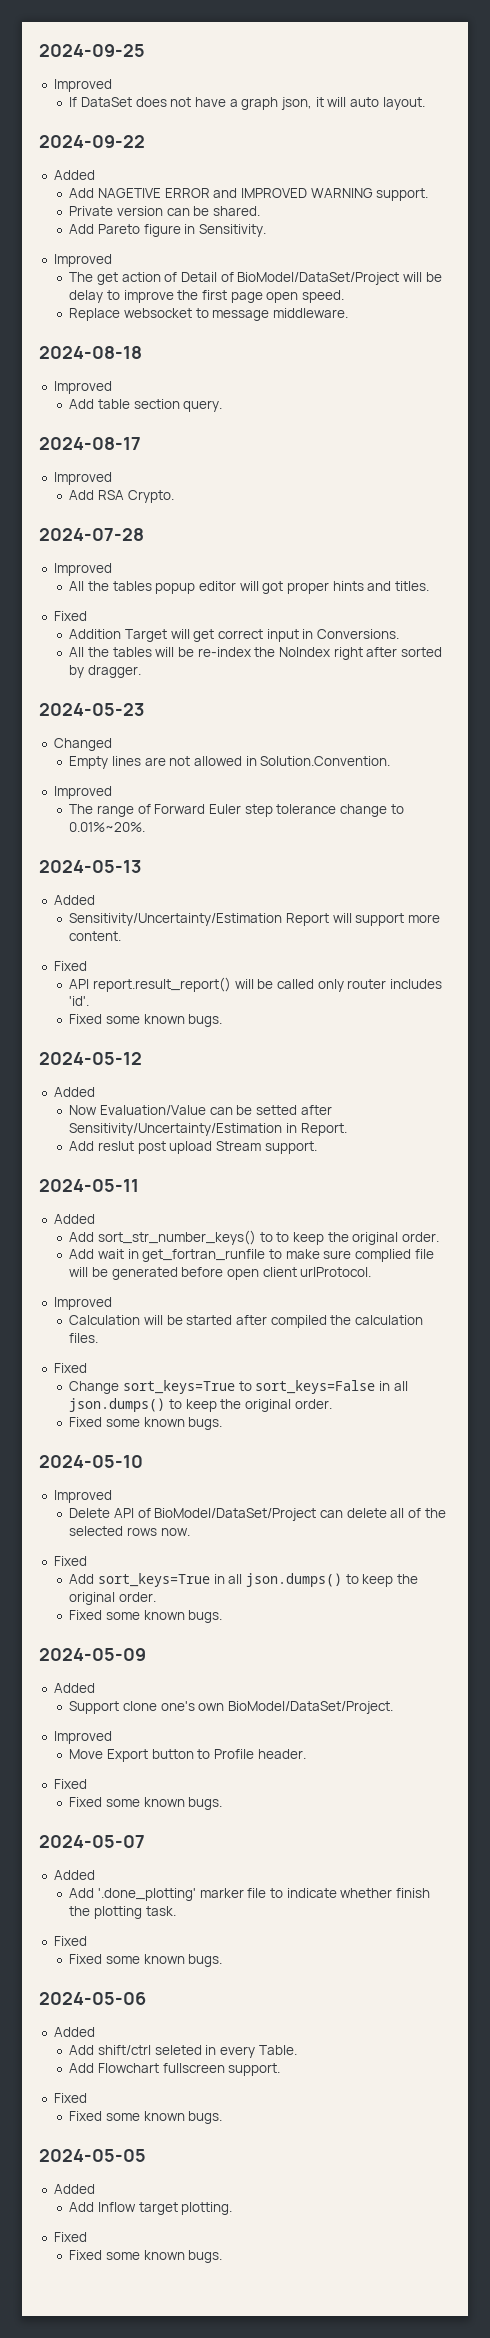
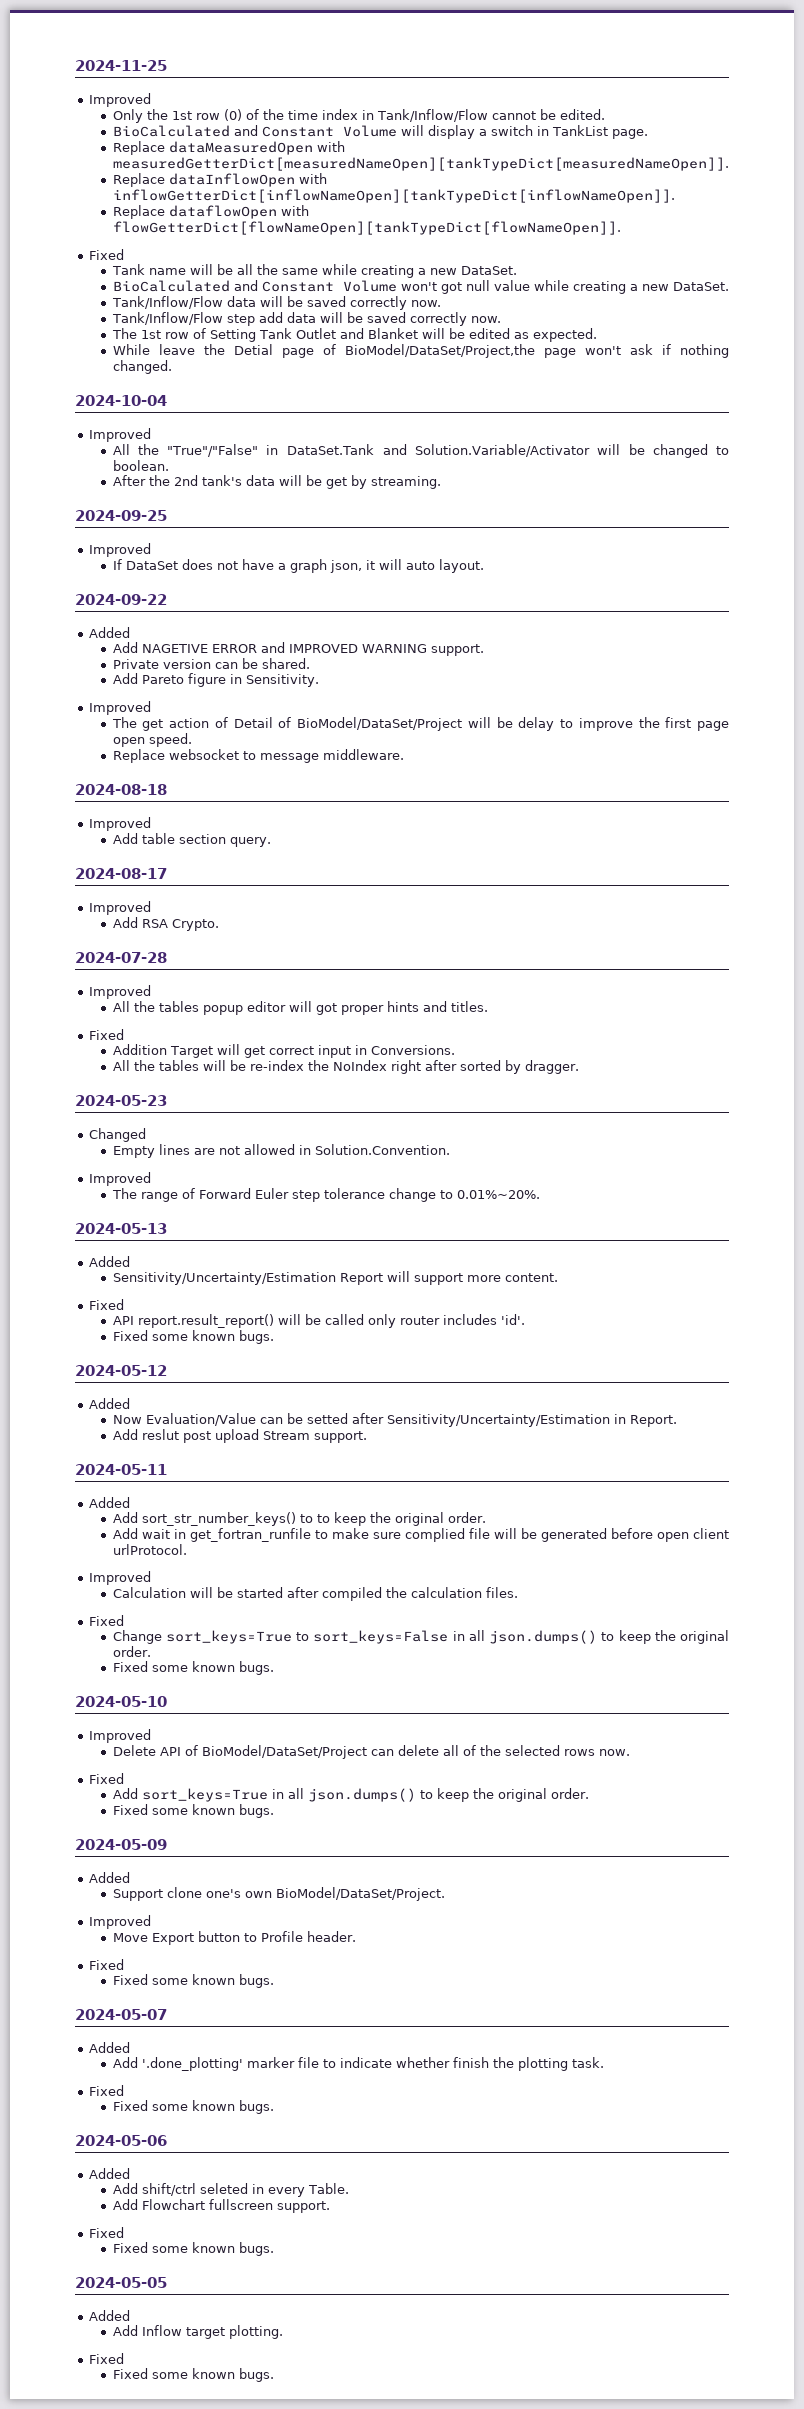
+ 2024-11-25
+ Improved
+ Only the 1st row (0) of the time index in Tank/Inflow/Flow cannot be edited.
+ BioCalculated and Constant Volume will display a switch in TankList page.
+ Replace dataMeasuredOpen with measuredGetterDict[measuredNameOpen][tankTypeDict[measuredNameOpen]].
+ Replace dataInflowOpen with inflowGetterDict[inflowNameOpen][tankTypeDict[inflowNameOpen]].
+ Replace dataflowOpen with flowGetterDict[flowNameOpen][tankTypeDict[flowNameOpen]].
+ Fixed
+ Tank name will be all the same while creating a new DataSet.
+ BioCalculated and Constant Volume won't got null value while creating a new DataSet.
+ Tank/Inflow/Flow data will be saved correctly now.
+ Tank/Inflow/Flow step add data will be saved correctly now.
+ The 1st row of Setting Tank Outlet and Blanket will be edited as expected.
+ While leave the Detial page of BioModel/DataSet/Project,the page won't ask if nothing changed.
+ 2024-10-04
+ Improved
+ All the "True"/"False" in DataSet.Tank and Solution.Variable/Activator will be changed to boolean.
+ After the 2nd tank's data will be get by streaming.

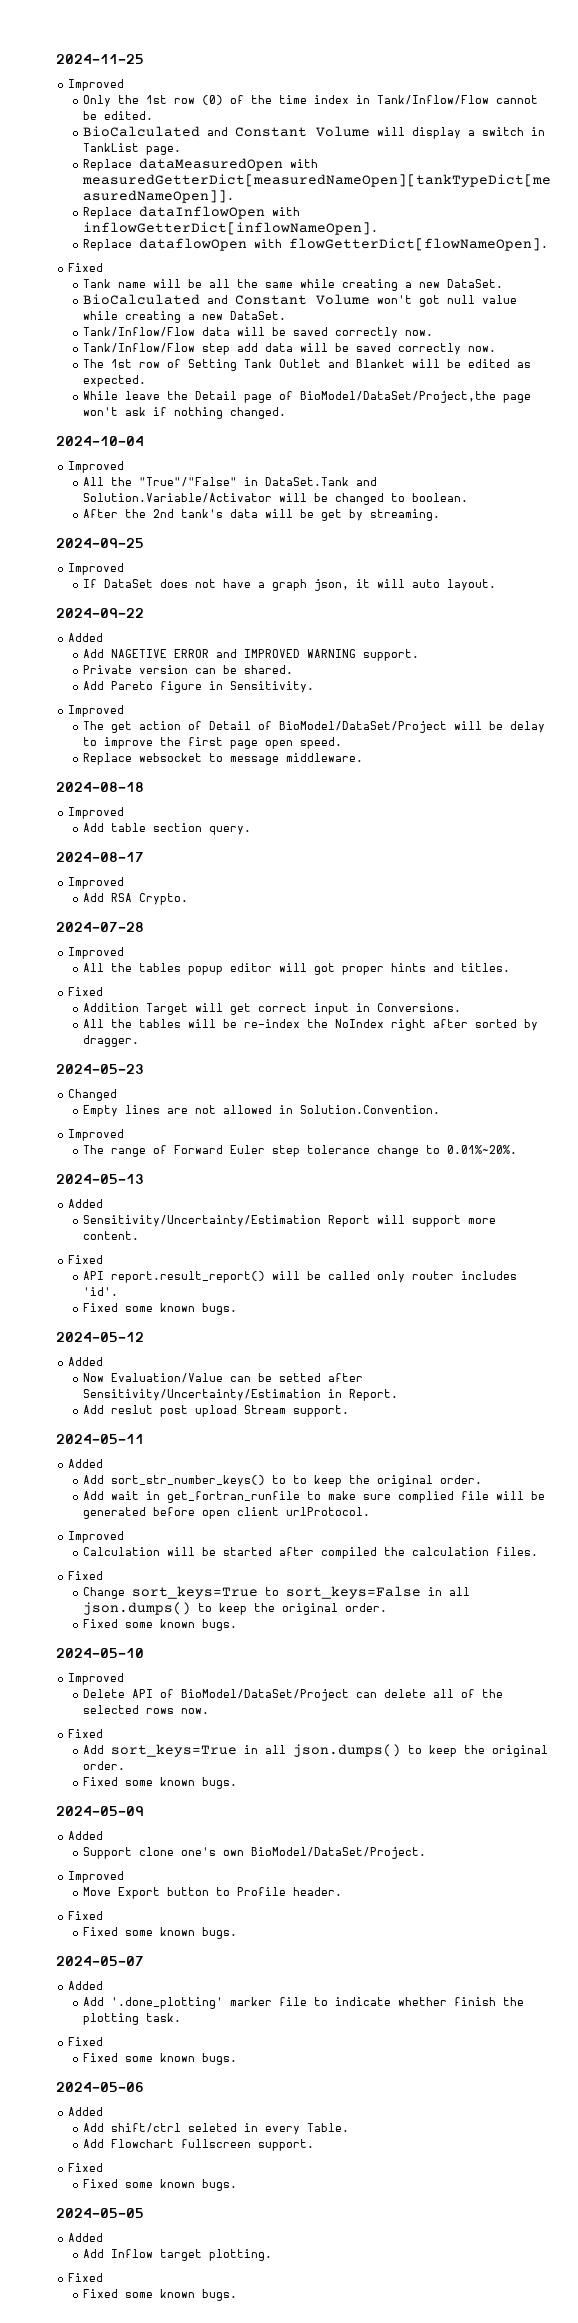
- Replace dataInflowOpen with inflowGetterDict[inflowNameOpen][tankTypeDict[inflowNameOpen]].
+ Replace dataInflowOpen with inflowGetterDict[inflowNameOpen].
- Replace dataflowOpen with flowGetterDict[flowNameOpen][tankTypeDict[flowNameOpen]].
+ Replace dataflowOpen with flowGetterDict[flowNameOpen].
- While leave the Detial page of BioModel/DataSet/Project,the page won't ask if nothing changed.
+ While leave the Detail page of BioModel/DataSet/Project,the page won't ask if nothing changed.

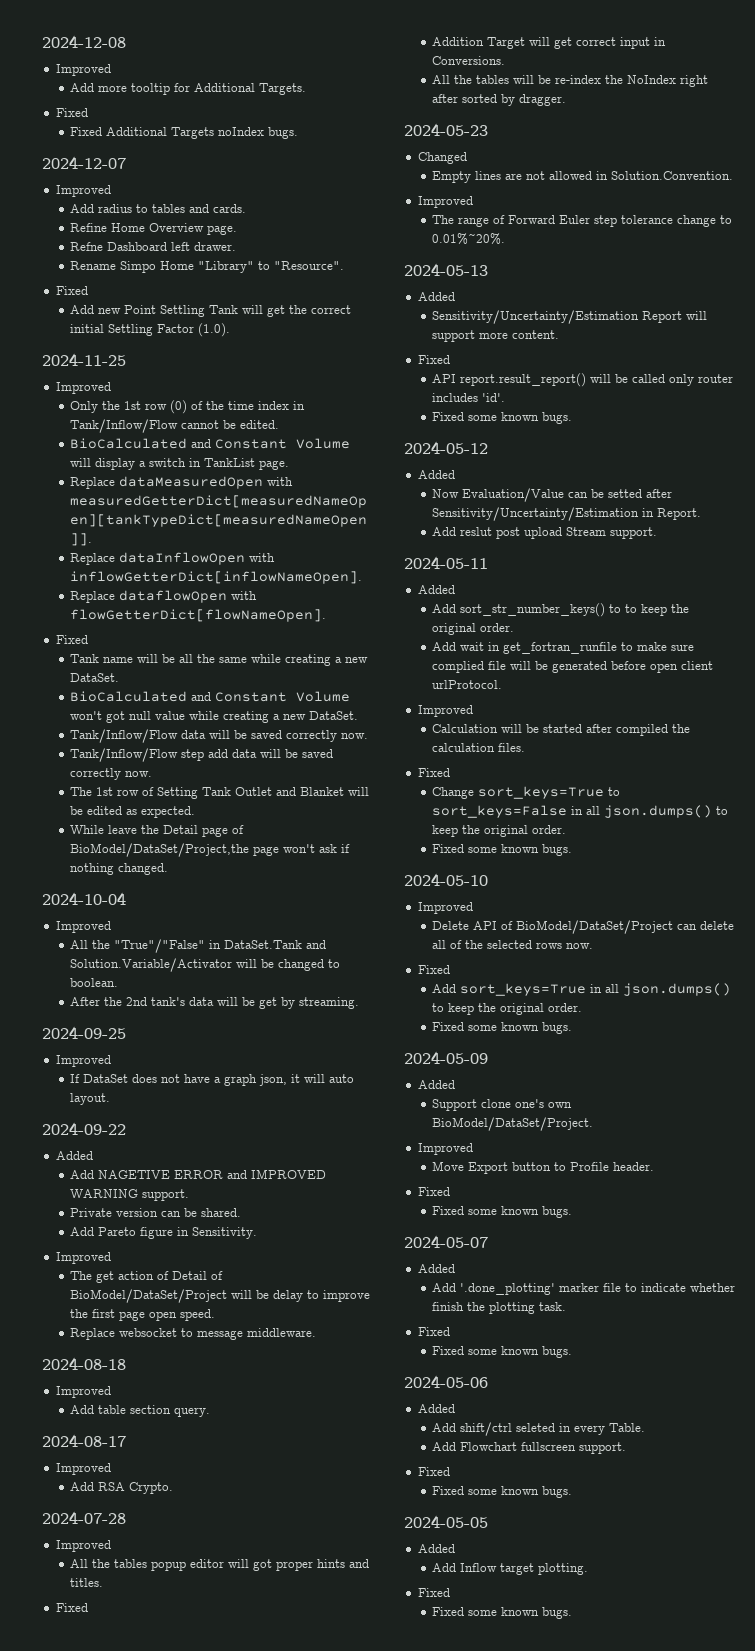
+ 2024-12-08
+ Improved
+ Add more tooltip for Additional Targets.
+ Fixed
+ Fixed Additional Targets noIndex bugs.
+ 2024-12-07
+ Improved
+ Add radius to tables and cards.
+ Refine Home Overview page.
+ Refne Dashboard left drawer.
+ Rename Simpo Home "Library" to "Resource".
+ Fixed
+ Add new Point Settling Tank will get the correct initial Settling Factor (1.0).

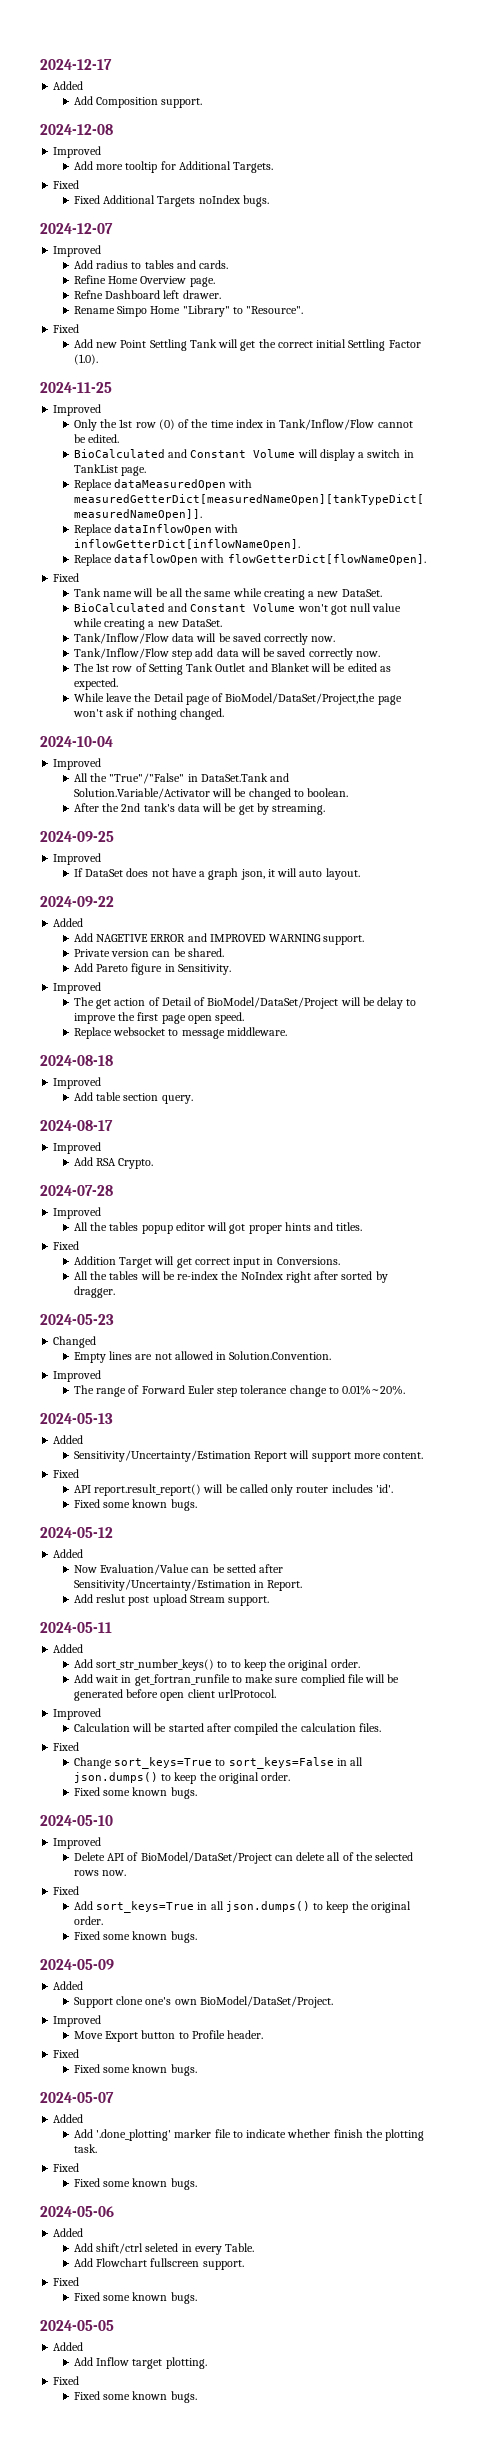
+ 2024-12-17
+ Added
+ Add Composition support.

